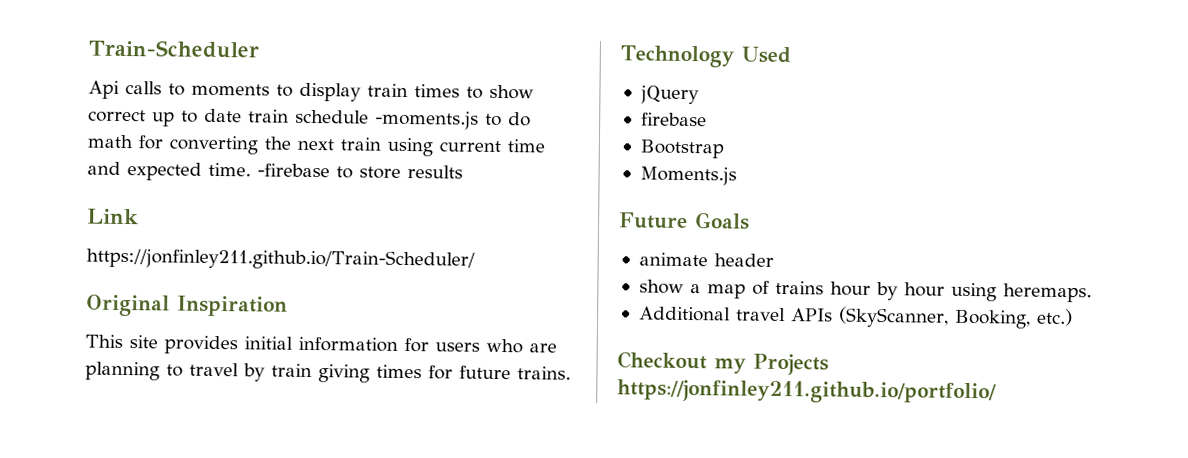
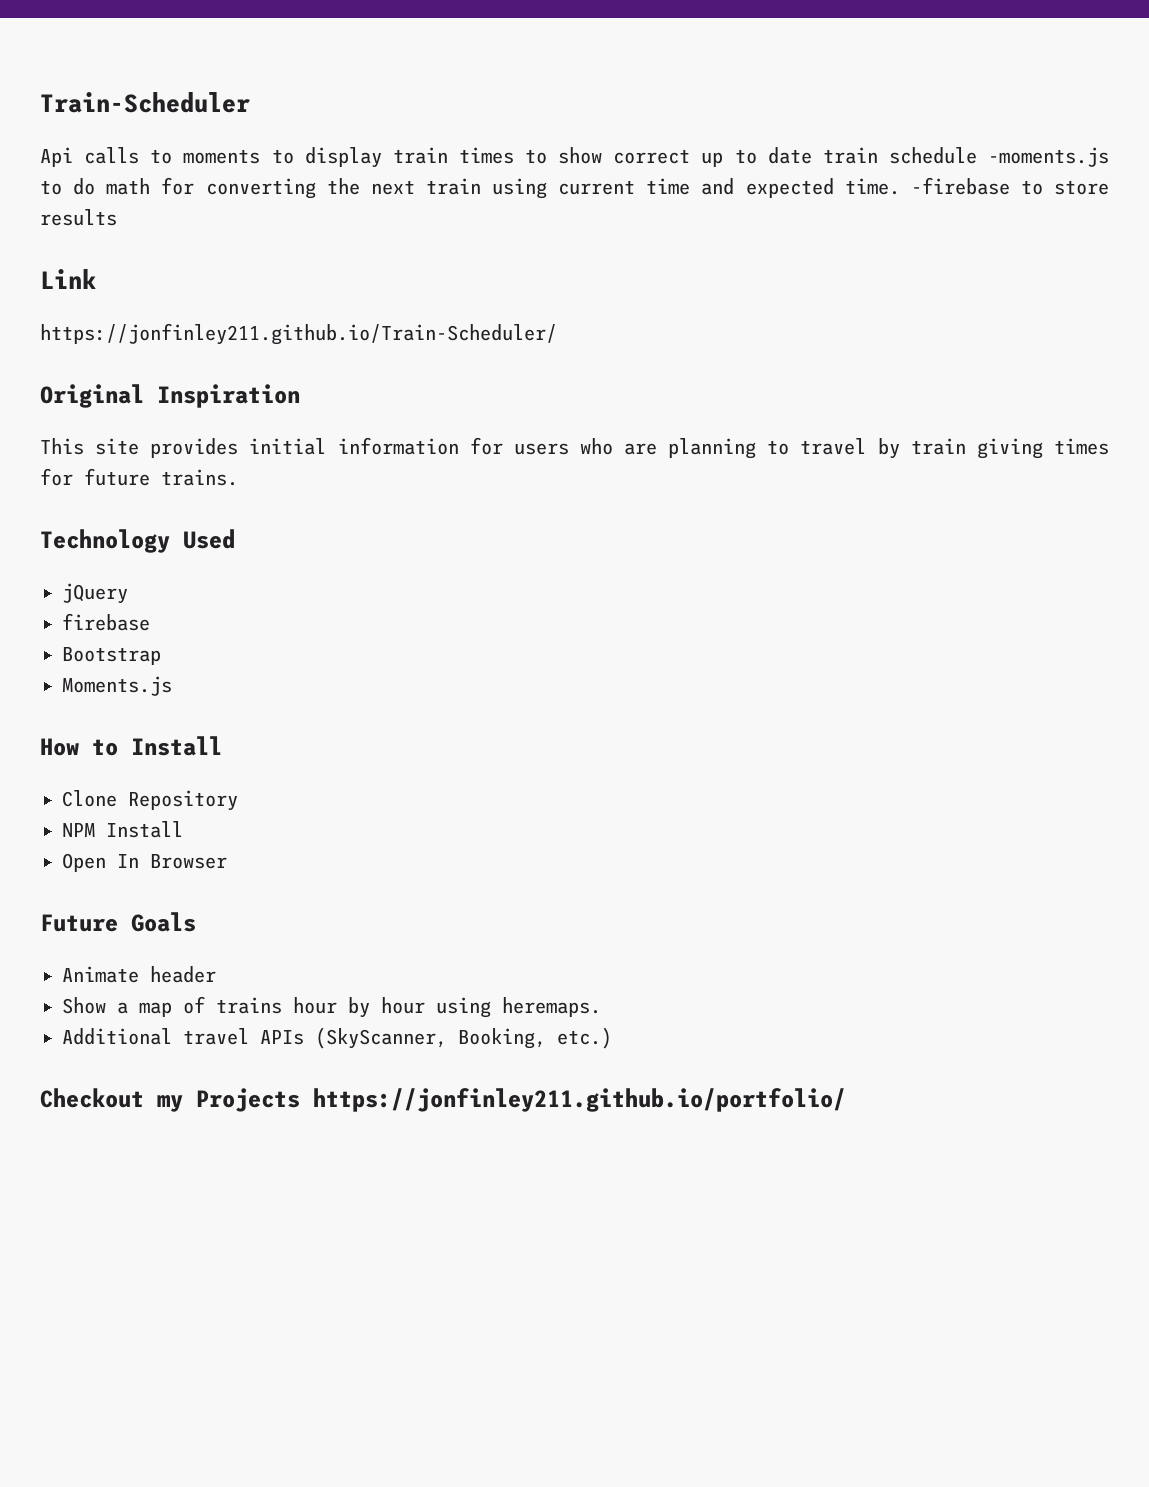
+ How to Install
+ Clone Repository
+ NPM Install
+ Open In Browser
- animate header
+ Animate header
- show a map of trains hour by hour using heremaps.
+ Show a map of trains hour by hour using heremaps.

